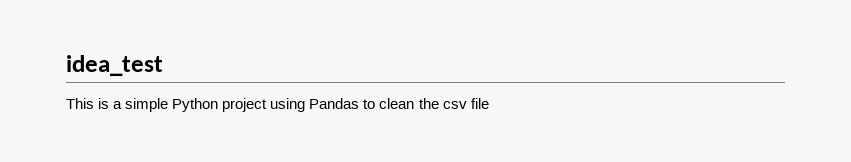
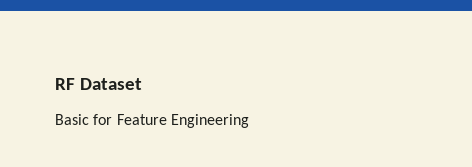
- idea_test
- This is a simple Python project using Pandas to clean the csv file
+ RF Dataset
+ Basic for Feature Engineering

